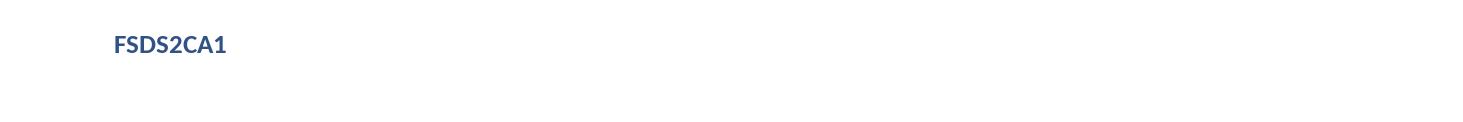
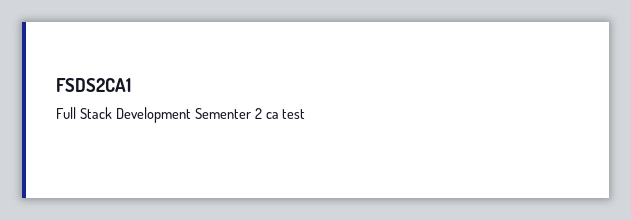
+ Full Stack Development Sementer 2 ca test

